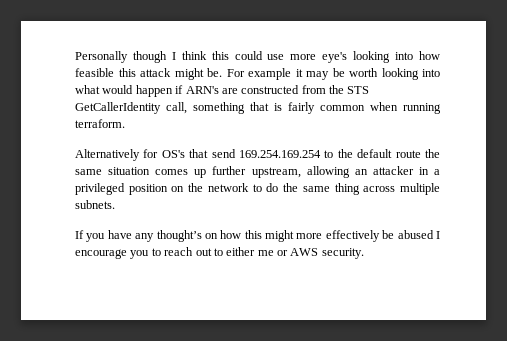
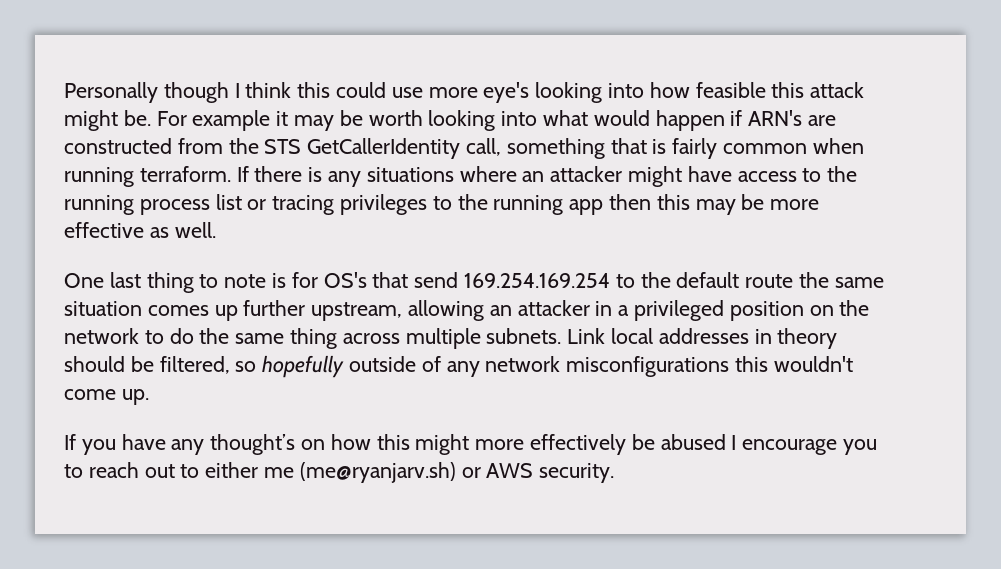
- For example it may be worth looking into what would happen if ARN's are constructed from the STS GetCallerIdentity call, something that is fairly common when running terraform.
- Alternatively for OS's that send 169.254.169.254 to the default route the same situation comes up further upstream, allowing an attacker in a privileged position on the network to do the same thing across multiple subnets.
+ For example it may be worth looking into what would happen if ARN's are constructed from the STS GetCallerIdentity call, something that is fairly common when running terraform. If there is any situations where an attacker might have access to the running process list or tracing privileges to the running app then this may be more effective as well.
+ One last thing to note is for OS's that send 169.254.169.254 to the default route the same situation comes up further upstream, allowing an attacker in a privileged position on the network to do the same thing across multiple subnets. Link local addresses in theory should be filtered, so hopefully outside of any network misconfigurations this wouldn't come up.
- If you have any thought’s on how this might more effectively be abused I encourage you to reach out to either me or AWS security.
+ If you have any thought’s on how this might more effectively be abused I encourage you to reach out to either me (me@ryanjarv.sh) or AWS security.

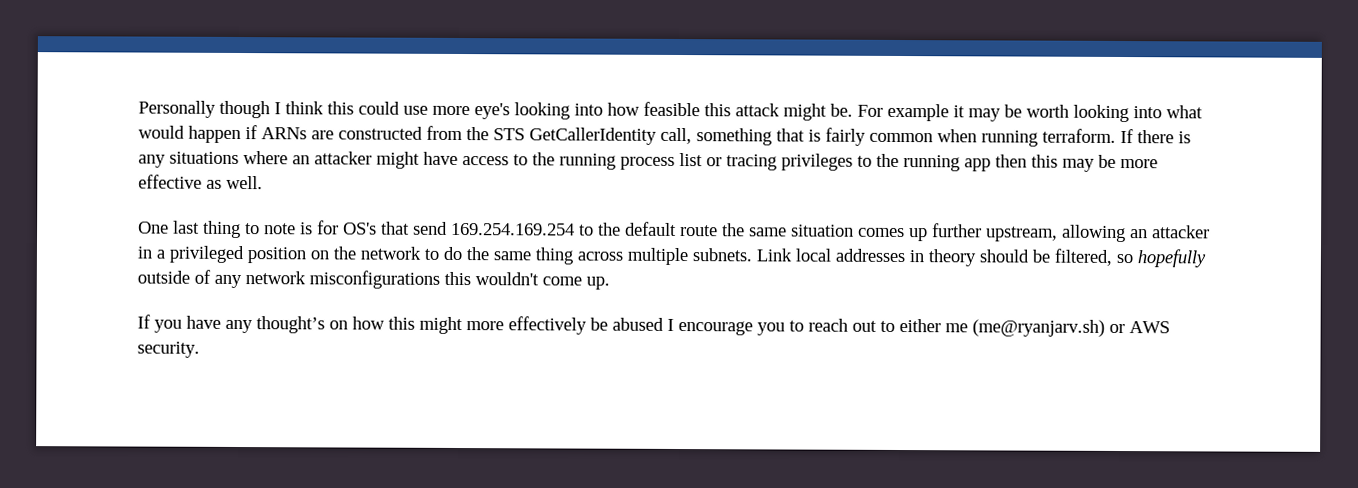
- For example it may be worth looking into what would happen if ARN's are constructed from the STS GetCallerIdentity call, something that is fairly common when running terraform.
+ For example it may be worth looking into what would happen if ARNs are constructed from the STS GetCallerIdentity call, something that is fairly common when running terraform.

